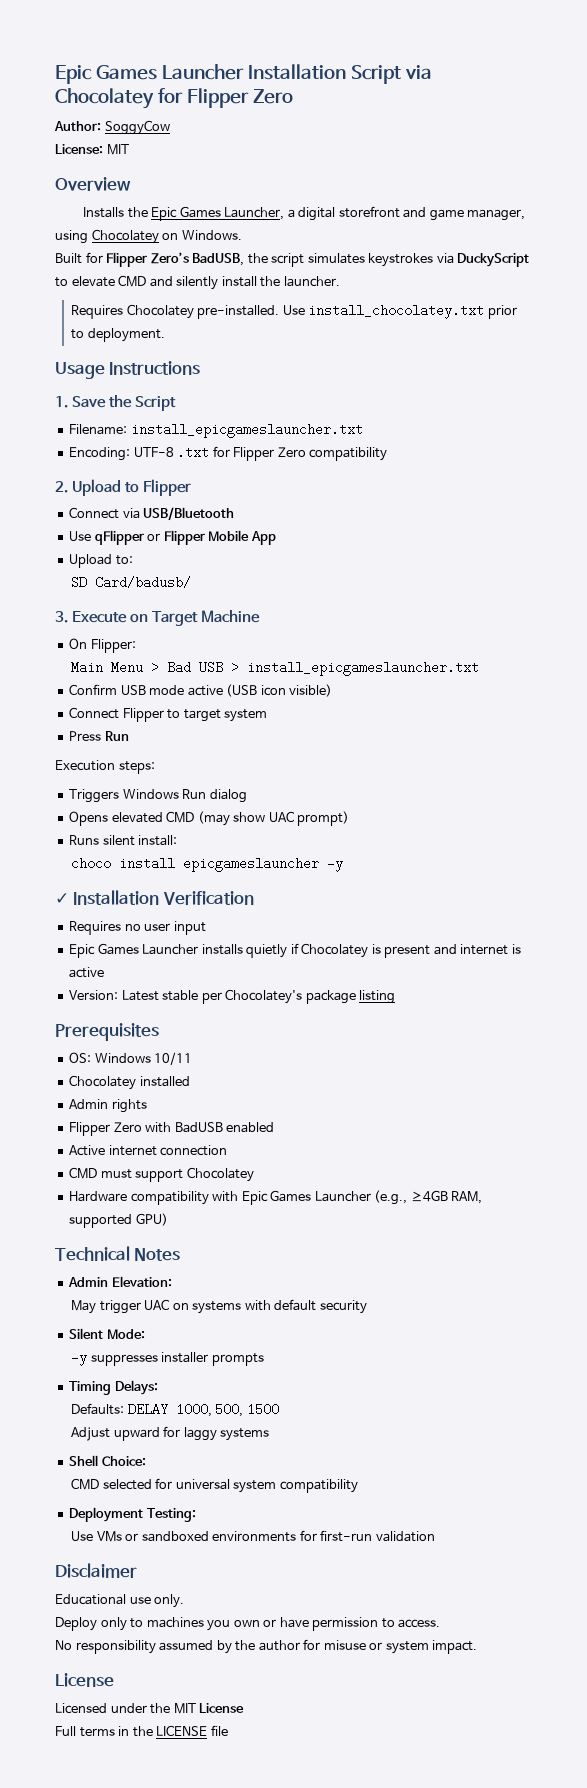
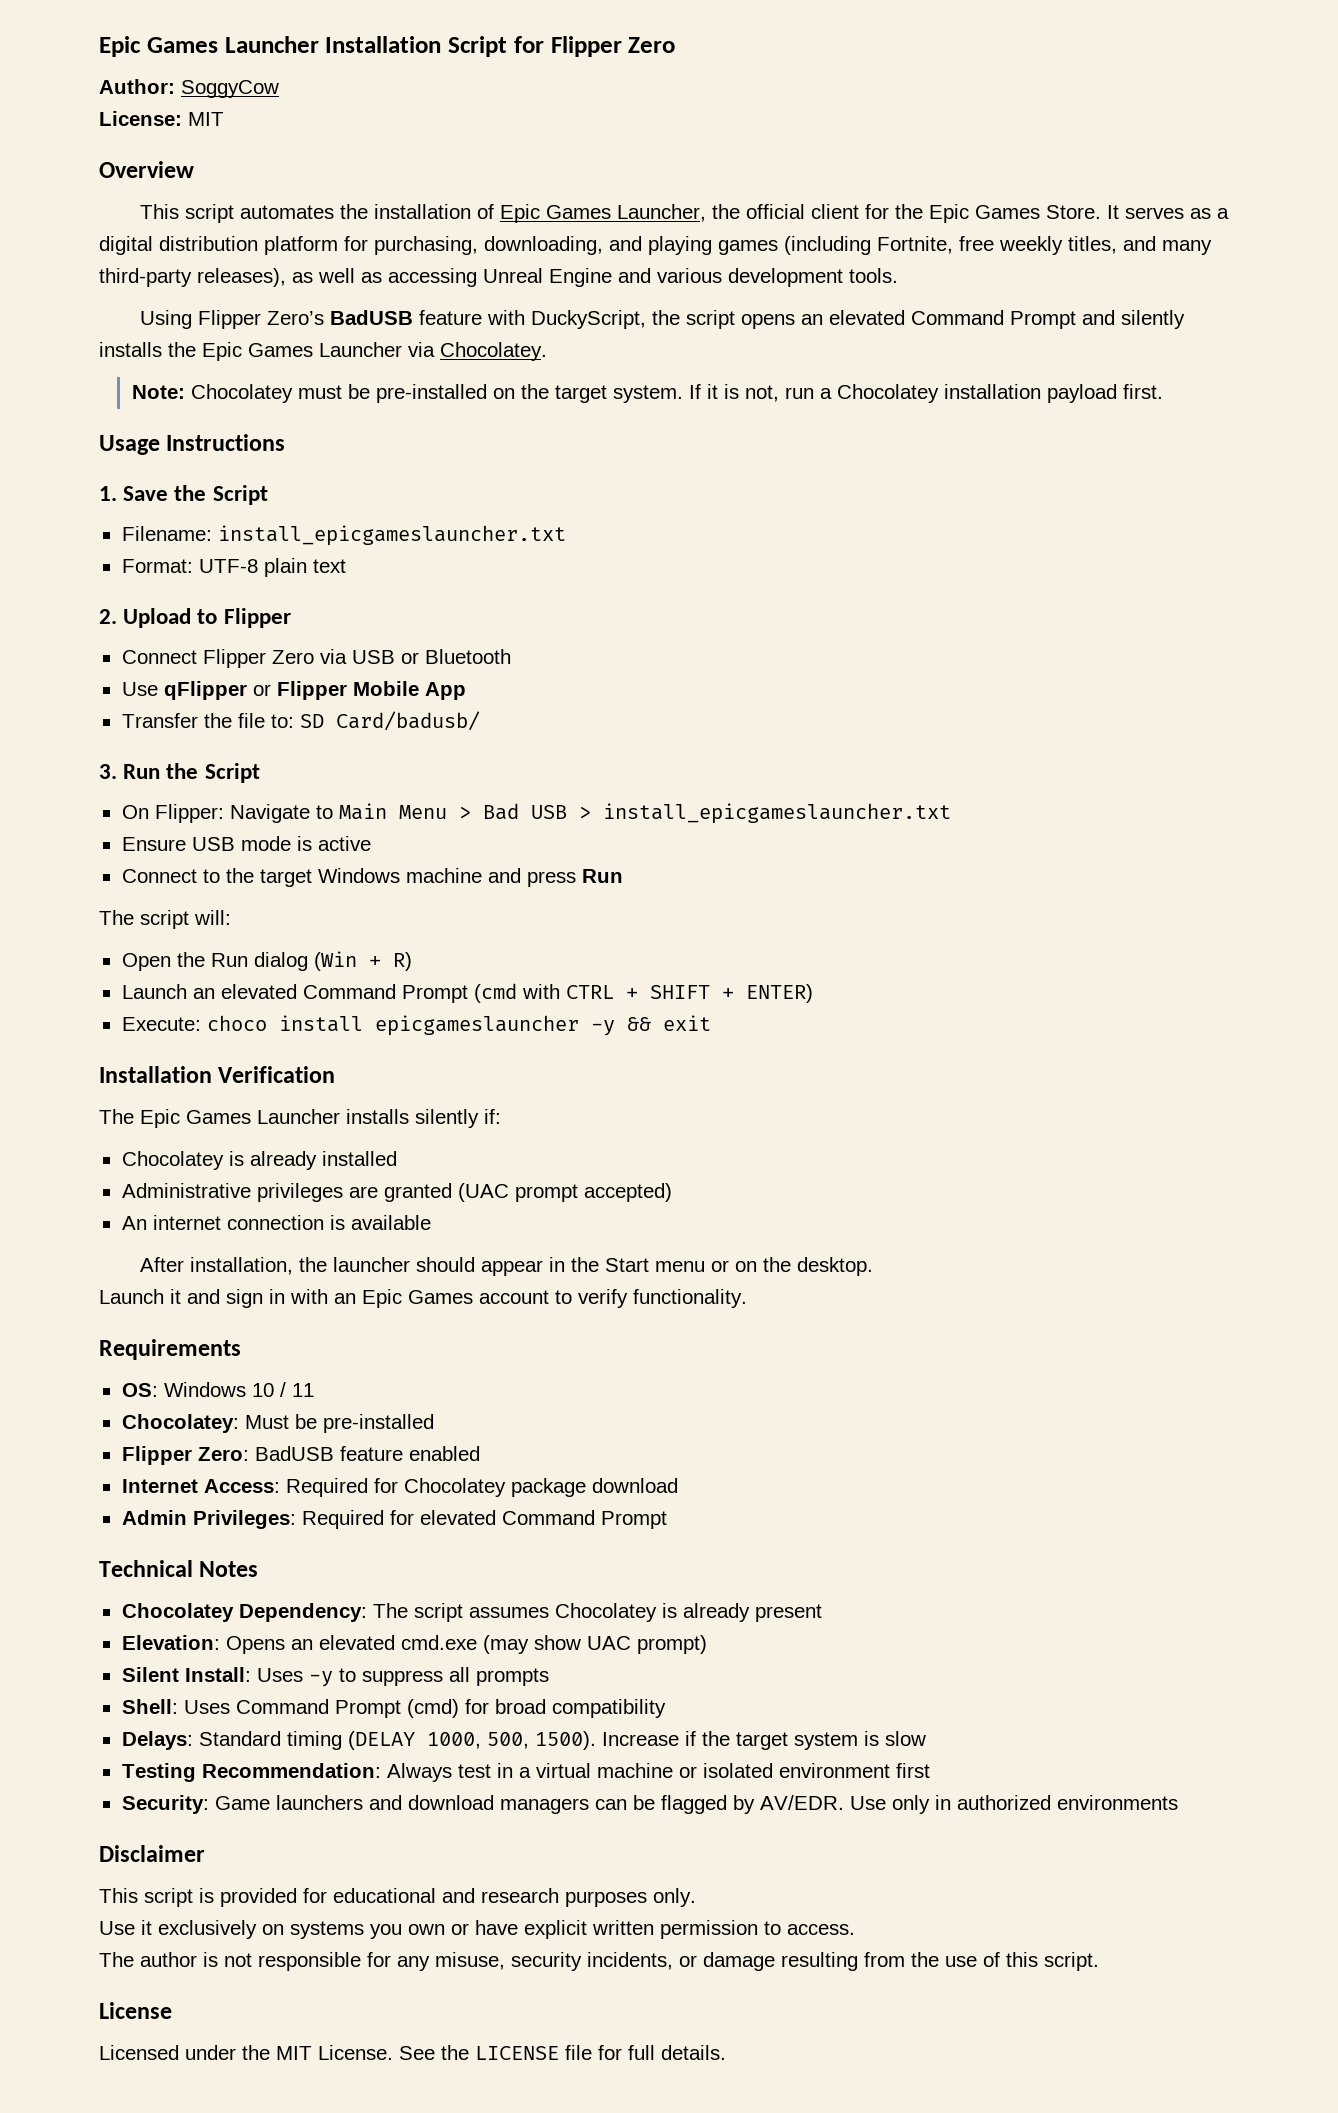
- Epic Games Launcher Installation Script via Chocolatey for Flipper Zero
+ Epic Games Launcher Installation Script for Flipper Zero
- Installs the Epic Games Launcher, a digital storefront and game manager, using Chocolatey on Windows.
- Built for Flipper Zero’s BadUSB, the script simulates keystrokes via DuckyScript to elevate CMD and silently install the launcher.
- Requires Chocolatey pre-installed. Use install_chocolatey.txt prior to deployment.
+ This script automates the installation of Epic Games Launcher, the official client for the Epic Games Store. It serves as a digital distribution platform for purchasing, downloading, and playing games (including Fortnite, free weekly titles, and many third-party releases), as well as accessing Unreal Engine and various development tools.
+ Using Flipper Zero’s BadUSB feature with DuckyScript, the script opens an elevated Command Prompt and silently installs the Epic Games Launcher via Chocolatey.
+ Note: Chocolatey must be pre-installed on the target system. If it is not, run a Chocolatey installation payload first.
- Encoding: UTF-8 .txt for Flipper Zero compatibility
+ Format: UTF-8 plain text
- Connect via USB/Bluetooth
+ Connect Flipper Zero via USB or Bluetooth
- Upload to:
- SD Card/badusb/
+ Transfer the file to: SD Card/badusb/
- 3. Execute on Target Machine
+ 3. Run the Script
- On Flipper:
- Main Menu > Bad USB > install_epicgameslauncher.txt
+ On Flipper: Navigate to Main Menu > Bad USB > install_epicgameslauncher.txt
- Confirm USB mode active (USB icon visible)
- Connect Flipper to target system
- Press Run
- Execution steps:
- Triggers Windows Run dialog
- Opens elevated CMD (may show UAC prompt)
- Runs silent install:
- choco install epicgameslauncher -y
- ✓ Installation Verification
- Requires no user input
- Epic Games Launcher installs quietly if Chocolatey is present and internet is active
- Version: Latest stable per Chocolatey's package listing
- Prerequisites
- OS: Windows 10/11
- Chocolatey installed
- Admin rights
- Flipper Zero with BadUSB enabled
- Active internet connection
- CMD must support Chocolatey
- Hardware compatibility with Epic Games Launcher (e.g., ≥4GB RAM, supported GPU)
+ Ensure USB mode is active
+ Connect to the target Windows machine and press Run
+ The script will:
+ Open the Run dialog (Win + R)
+ Launch an elevated Command Prompt (cmd with CTRL + SHIFT + ENTER)
+ Execute: choco install epicgameslauncher -y && exit
+ Installation Verification
+ The Epic Games Launcher installs silently if:
+ Chocolatey is already installed
+ Administrative privileges are granted (UAC prompt accepted)
+ An internet connection is available
+ After installation, the launcher should appear in the Start menu or on the desktop.
+ Launch it and sign in with an Epic Games account to verify functionality.
+ Requirements
+ OS: Windows 10 / 11
+ Chocolatey: Must be pre-installed
+ Flipper Zero: BadUSB feature enabled
+ Internet Access: Required for Chocolatey package download
+ Admin Privileges: Required for elevated Command Prompt
  Technical Notes
- Admin Elevation:
- May trigger UAC on systems with default security
- Silent Mode:
- -y suppresses installer prompts
- Timing Delays:
- Defaults: DELAY 1000, 500, 1500
- Adjust upward for laggy systems
- Shell Choice:
- CMD selected for universal system compatibility
- Deployment Testing:
- Use VMs or sandboxed environments for first-run validation
+ Chocolatey Dependency: The script assumes Chocolatey is already present
+ Elevation: Opens an elevated cmd.exe (may show UAC prompt)
+ Silent Install: Uses -y to suppress all prompts
+ Shell: Uses Command Prompt (cmd) for broad compatibility
+ Delays: Standard timing (DELAY 1000, 500, 1500). Increase if the target system is slow
+ Testing Recommendation: Always test in a virtual machine or isolated environment first
+ Security: Game launchers and download managers can be flagged by AV/EDR. Use only in authorized environments
  Disclaimer
- Educational use only.
- Deploy only to machines you own or have permission to access.
+ This script is provided for educational and research purposes only.
+ Use it exclusively on systems you own or have explicit written permission to access.
- No responsibility assumed by the author for misuse or system impact.
+ The author is not responsible for any misuse, security incidents, or damage resulting from the use of this script.
- Licensed under the MIT License
- Full terms in the LICENSE file
+ Licensed under the MIT License. See the LICENSE file for full details.

